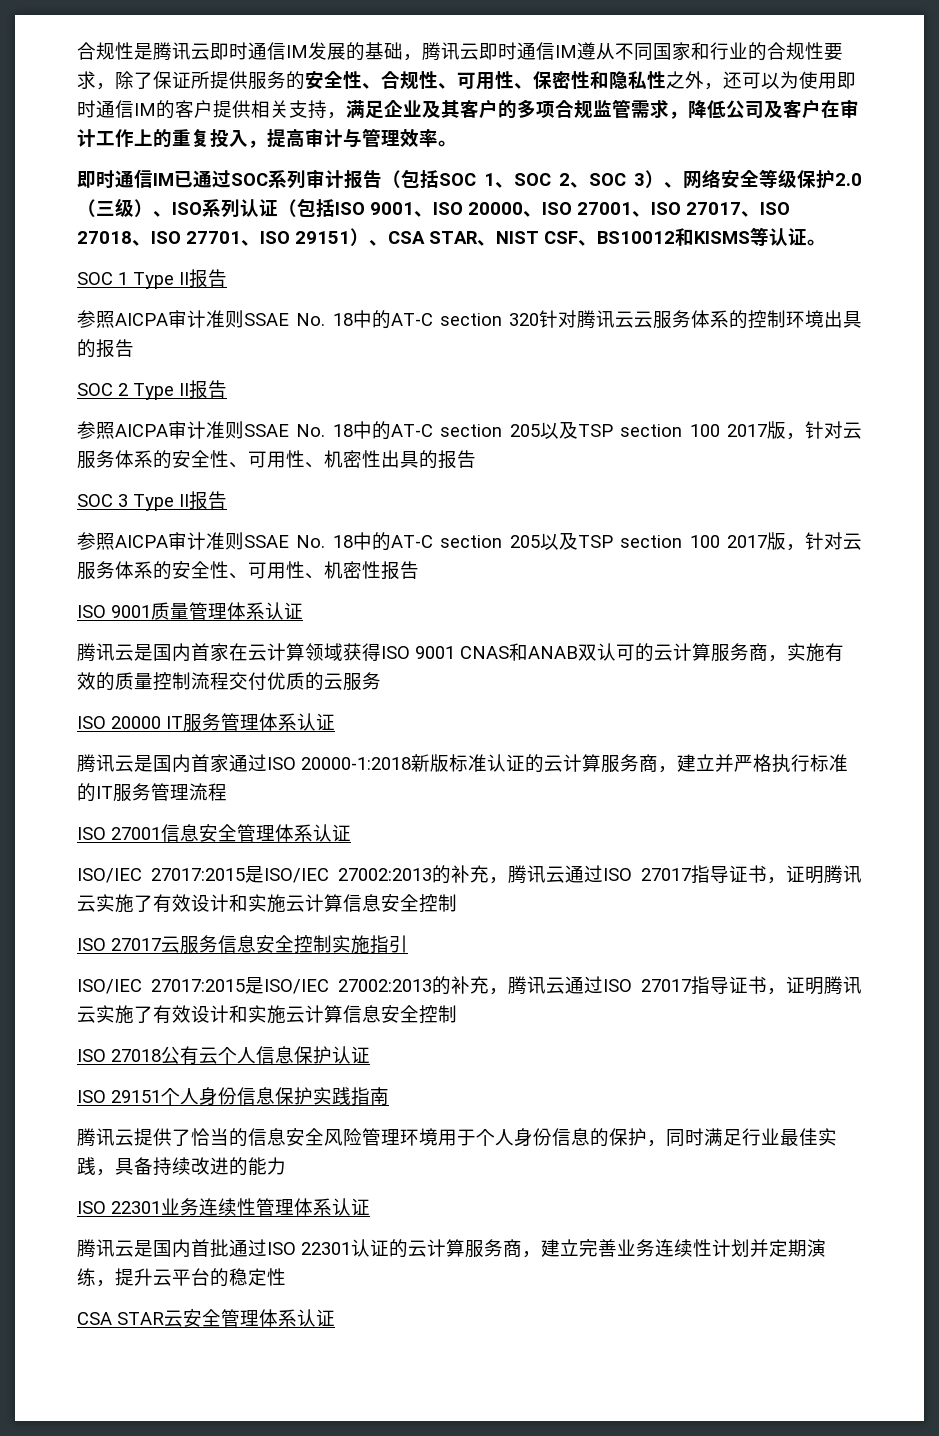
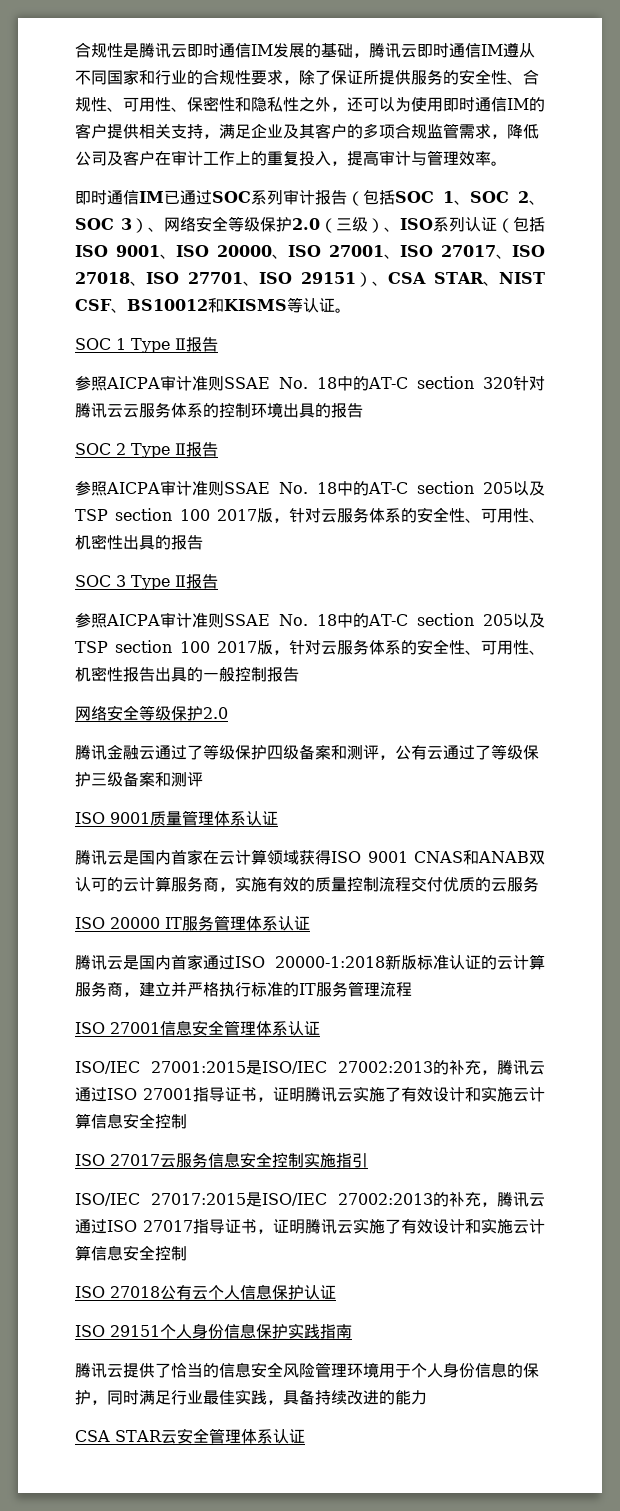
- 参照AICPA审计准则SSAE No. 18中的AT-C section 205以及TSP section 100 2017版，针对云服务体系的安全性、可用性、机密性报告
+ 参照AICPA审计准则SSAE No. 18中的AT-C section 205以及TSP section 100 2017版，针对云服务体系的安全性、可用性、机密性报告出具的一般控制报告
+ 网络安全等级保护2.0
+ 腾讯金融云通过了等级保护四级备案和测评，公有云通过了等级保护三级备案和测评
  ISO 27001信息安全管理体系认证
- ISO/IEC 27017:2015是ISO/IEC 27002:2013的补充，腾讯云通过ISO 27017指导证书，证明腾讯云实施了有效设计和实施云计算信息安全控制
+ ISO/IEC 27001:2015是ISO/IEC 27002:2013的补充，腾讯云通过ISO 27001指导证书，证明腾讯云实施了有效设计和实施云计算信息安全控制
- ISO 22301业务连续性管理体系认证
- 腾讯云是国内首批通过ISO 22301认证的云计算服务商，建立完善业务连续性计划并定期演练，提升云平台的稳定性

